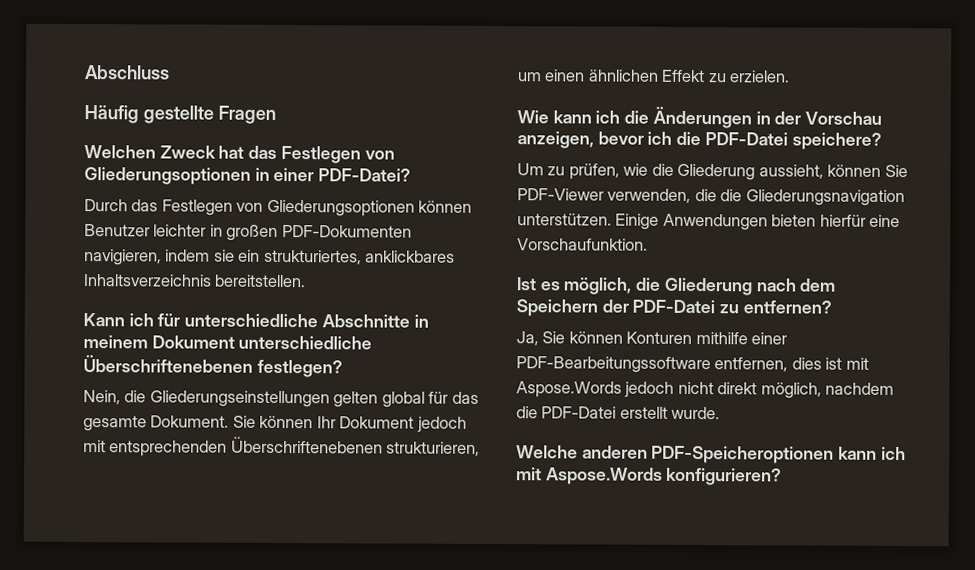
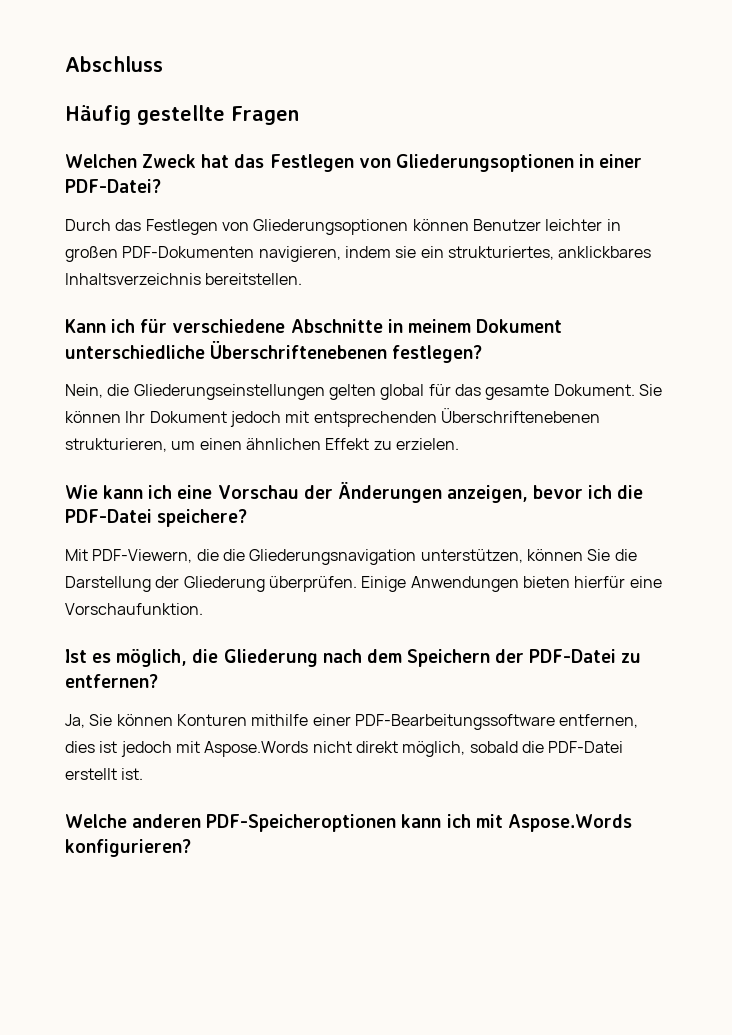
- Kann ich für unterschiedliche Abschnitte in meinem Dokument unterschiedliche Überschriftenebenen festlegen?
+ Kann ich für verschiedene Abschnitte in meinem Dokument unterschiedliche Überschriftenebenen festlegen?
- Wie kann ich die Änderungen in der Vorschau anzeigen, bevor ich die PDF-Datei speichere?
+ Wie kann ich eine Vorschau der Änderungen anzeigen, bevor ich die PDF-Datei speichere?
- Um zu prüfen, wie die Gliederung aussieht, können Sie PDF-Viewer verwenden, die die Gliederungsnavigation unterstützen.
+ Mit PDF-Viewern, die die Gliederungsnavigation unterstützen, können Sie die Darstellung der Gliederung überprüfen.
- Ja, Sie können Konturen mithilfe einer PDF-Bearbeitungssoftware entfernen, dies ist mit Aspose.Words jedoch nicht direkt möglich, nachdem die PDF-Datei erstellt wurde.
+ Ja, Sie können Konturen mithilfe einer PDF-Bearbeitungssoftware entfernen, dies ist jedoch mit Aspose.Words nicht direkt möglich, sobald die PDF-Datei erstellt ist.

